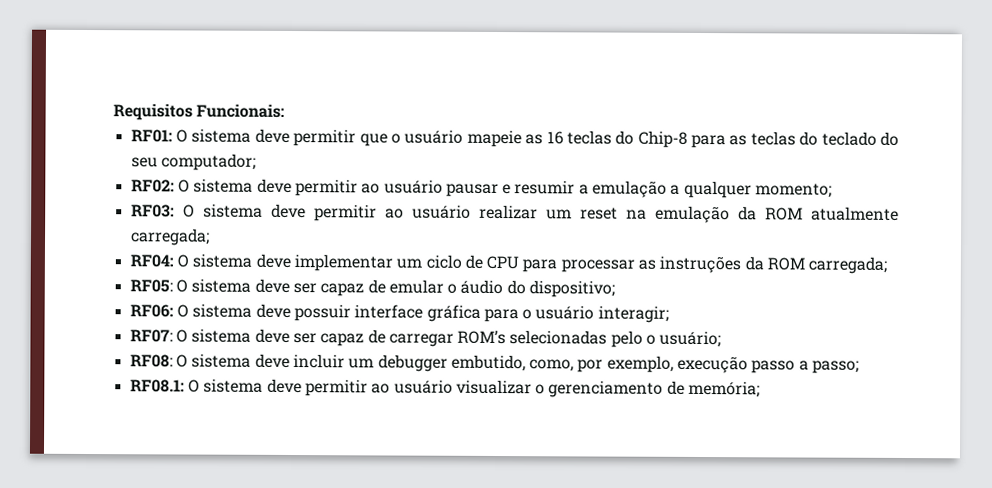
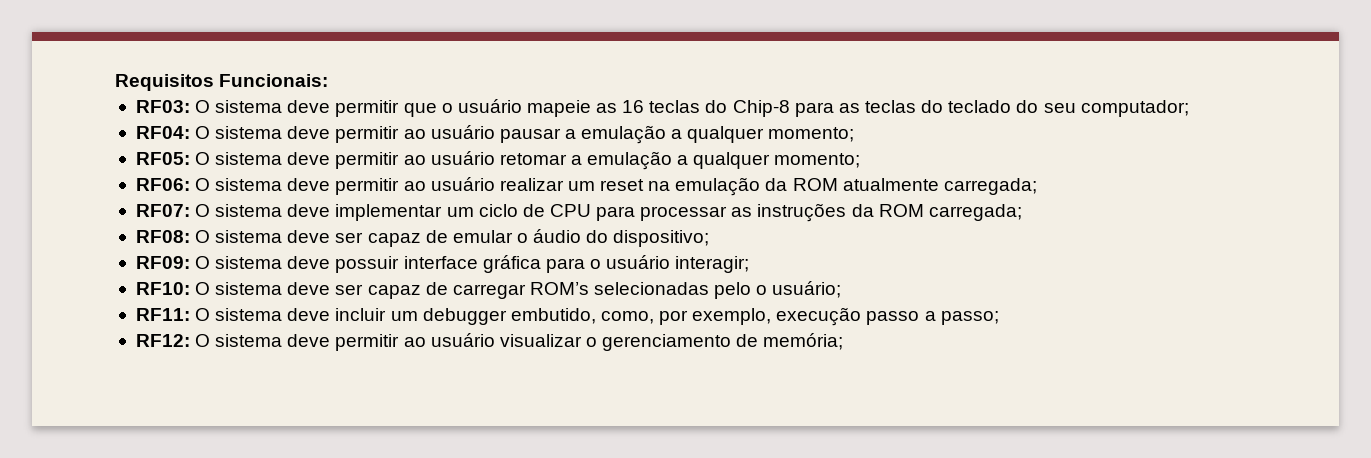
- RF01: O sistema deve permitir que o usuário mapeie as 16 teclas do Chip-8 para as teclas do teclado do seu computador;
+ RF03: O sistema deve permitir que o usuário mapeie as 16 teclas do Chip-8 para as teclas do teclado do seu computador;
- RF02: O sistema deve permitir ao usuário pausar e resumir a emulação a qualquer momento;
- RF03: O sistema deve permitir ao usuário realizar um reset na emulação da ROM atualmente carregada;
+ RF04: O sistema deve permitir ao usuário pausar a emulação a qualquer momento;
+ RF05: O sistema deve permitir ao usuário retomar a emulação a qualquer momento;
+ RF06: O sistema deve permitir ao usuário realizar um reset na emulação da ROM atualmente carregada;
- RF04: O sistema deve implementar um ciclo de CPU para processar as instruções da ROM carregada;
+ RF07: O sistema deve implementar um ciclo de CPU para processar as instruções da ROM carregada;
- RF05: O sistema deve ser capaz de emular o áudio do dispositivo;
+ RF08: O sistema deve ser capaz de emular o áudio do dispositivo;
- RF06: O sistema deve possuir interface gráfica para o usuário interagir;
+ RF09: O sistema deve possuir interface gráfica para o usuário interagir;
- RF07: O sistema deve ser capaz de carregar ROM’s selecionadas pelo o usuário;
+ RF10: O sistema deve ser capaz de carregar ROM’s selecionadas pelo o usuário;
- RF08: O sistema deve incluir um debugger embutido, como, por exemplo, execução passo a passo;
+ RF11: O sistema deve incluir um debugger embutido, como, por exemplo, execução passo a passo;
- RF08.1: O sistema deve permitir ao usuário visualizar o gerenciamento de memória;
+ RF12: O sistema deve permitir ao usuário visualizar o gerenciamento de memória;

